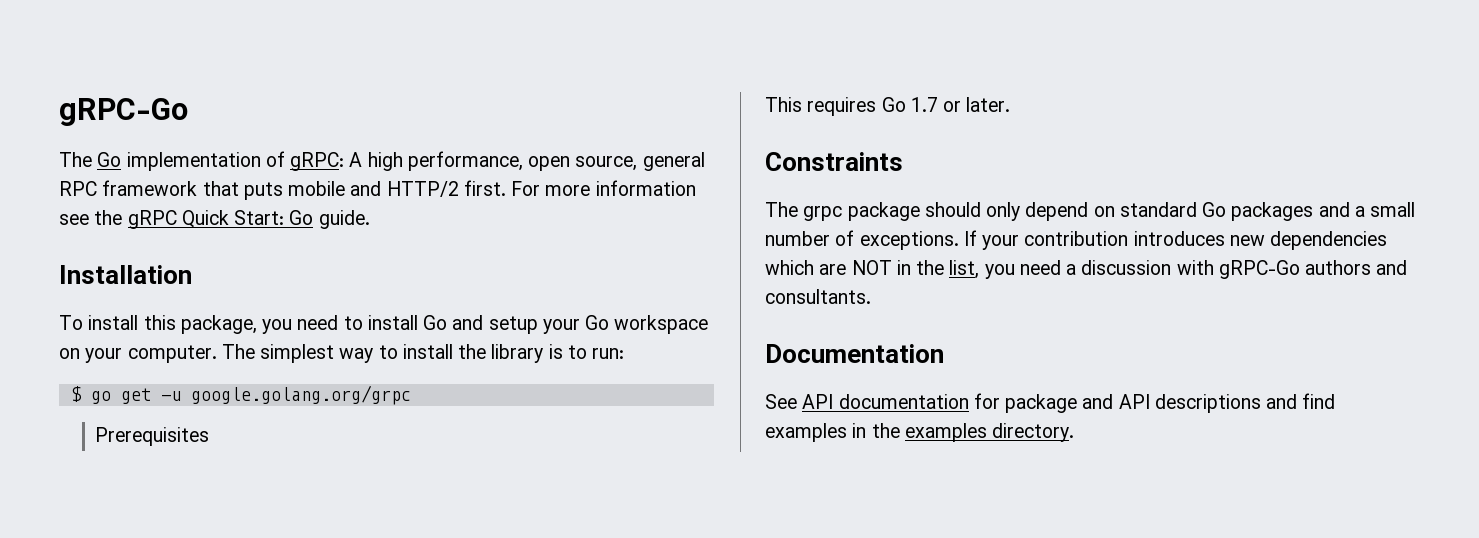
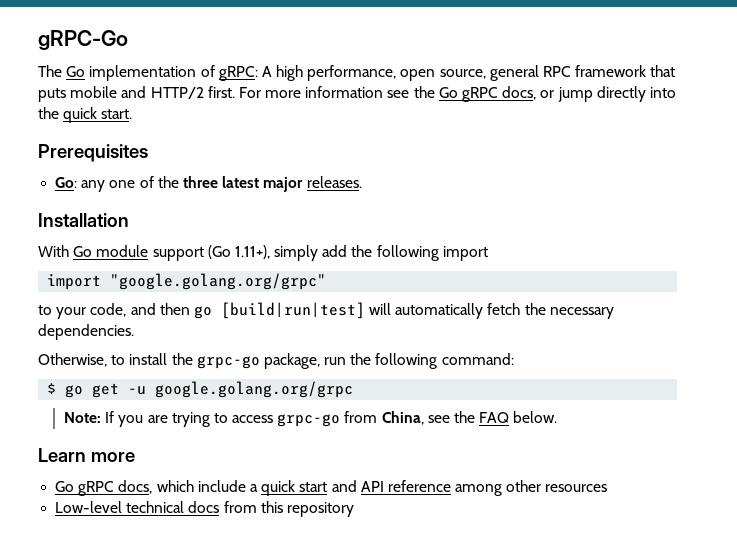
- For more information see the gRPC Quick Start: Go guide.
+ For more information see the Go gRPC docs, or jump directly into the quick start.
+ Prerequisites
+ Go: any one of the three latest major releases.
  Installation
- To install this package, you need to install Go and setup your Go workspace on your computer. The simplest way to install the library is to run:
+ With Go module support (Go 1.11+), simply add the following import
+ import "google.golang.org/grpc"
+ to your code, and then go [build|run|test] will automatically fetch the necessary dependencies.
+ Otherwise, to install the grpc-go package, run the following command:
- Prerequisites
- This requires Go 1.7 or later.
- Constraints
- The grpc package should only depend on standard Go packages and a small number of exceptions. If your contribution introduces new dependencies which are NOT in the list, you need a discussion with gRPC-Go authors and consultants.
- Documentation
- See API documentation for package and API descriptions and find examples in the examples directory.
+ Note: If you are trying to access grpc-go from China, see the FAQ below.
+ Learn more
+ Go gRPC docs, which include a quick start and API reference among other resources
+ Low-level technical docs from this repository

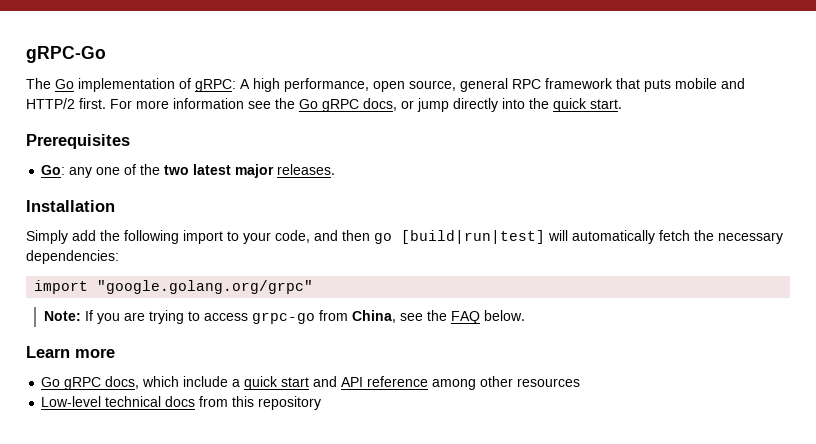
- Go: any one of the three latest major releases.
+ Go: any one of the two latest major releases.
- With Go module support (Go 1.11+), simply add the following import
+ Simply add the following import to your code, and then go [build|run|test] will automatically fetch the necessary dependencies:
  import "google.golang.org/grpc"
- to your code, and then go [build|run|test] will automatically fetch the necessary dependencies.
- Otherwise, to install the grpc-go package, run the following command:
- $ go get -u google.golang.org/grpc

